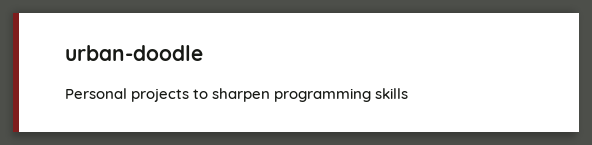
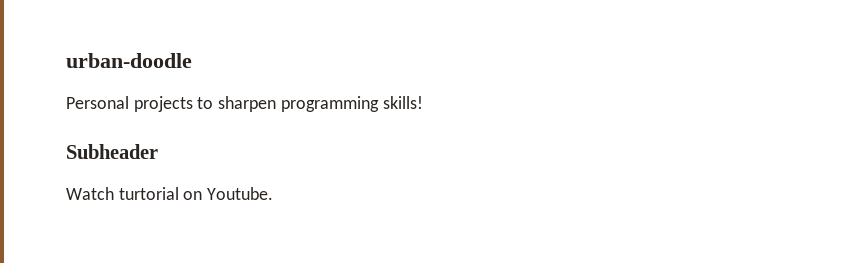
- Personal projects to sharpen programming skills
+ Personal projects to sharpen programming skills!
+ Subheader
+ Watch turtorial on Youtube.

